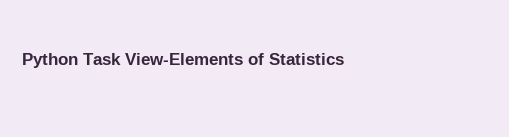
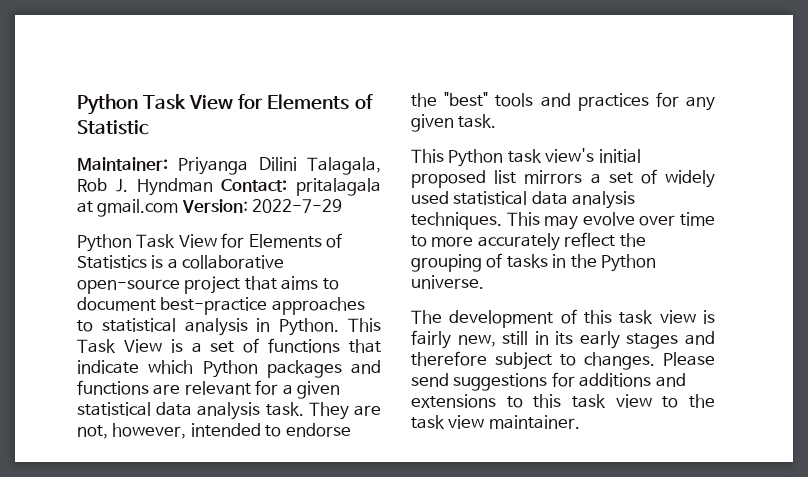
- Python Task View-Elements of Statistics
+ Python Task View for Elements of Statistic
+ Maintainer: Priyanga Dilini Talagala, Rob J. Hyndman Contact: pritalagala at gmail.com Version: 2022-7-29
+ Python Task View for Elements of Statistics is a collaborative open-source project that aims to document best-practice approaches to statistical analysis in Python. This Task View is a set of functions that indicate which Python packages and functions are relevant for a given statistical data analysis task. They are not, however, intended to endorse the "best" tools and practices for any given task.
+ This Python task view's initial proposed list mirrors a set of widely used statistical data analysis techniques. This may evolve over time to more accurately reflect the grouping of tasks in the Python universe.
+ The development of this task view is fairly new, still in its early stages and therefore subject to changes. Please send suggestions for additions and extensions to this task view to the task view maintainer.

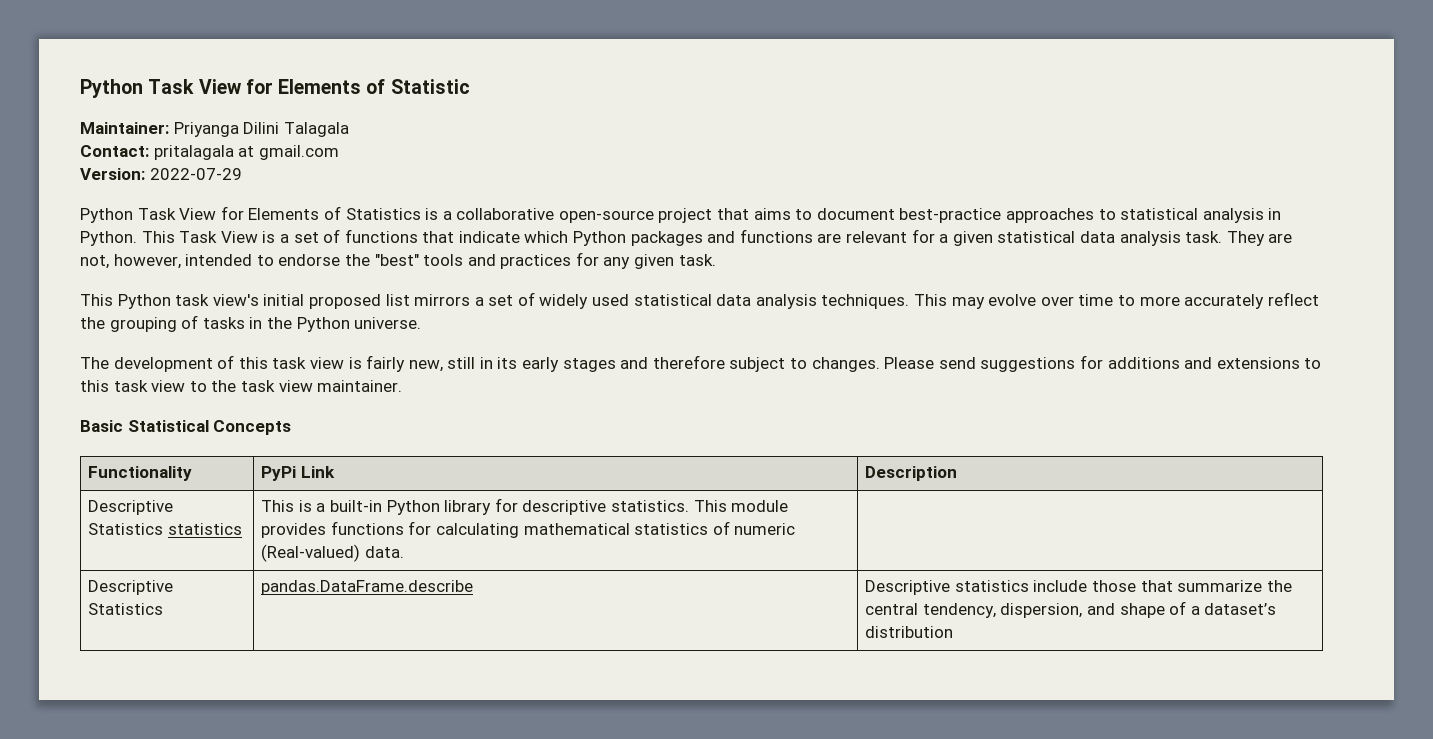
- Maintainer: Priyanga Dilini Talagala, Rob J. Hyndman Contact: pritalagala at gmail.com Version: 2022-7-29
+ Maintainer: Priyanga Dilini Talagala
+ Contact: pritalagala at gmail.com
+ Version: 2022-07-29
+ Basic Statistical Concepts
+ Functionality | PyPi Link | Description
+ Descriptive Statistics statistics | This is a built-in Python library for descriptive statistics. This module provides functions for calculating mathematical statistics of numeric (Real-valued) data. |
+ Descriptive Statistics | pandas.DataFrame.describe | Descriptive statistics include those that summarize the central tendency, dispersion, and shape of a dataset’s distribution

